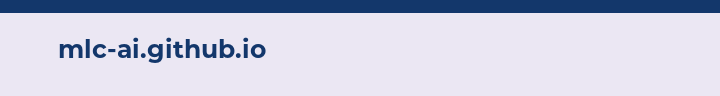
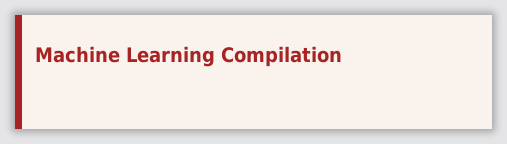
- mlc-ai.github.io
+ Machine Learning Compilation

